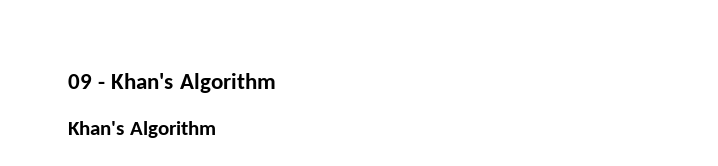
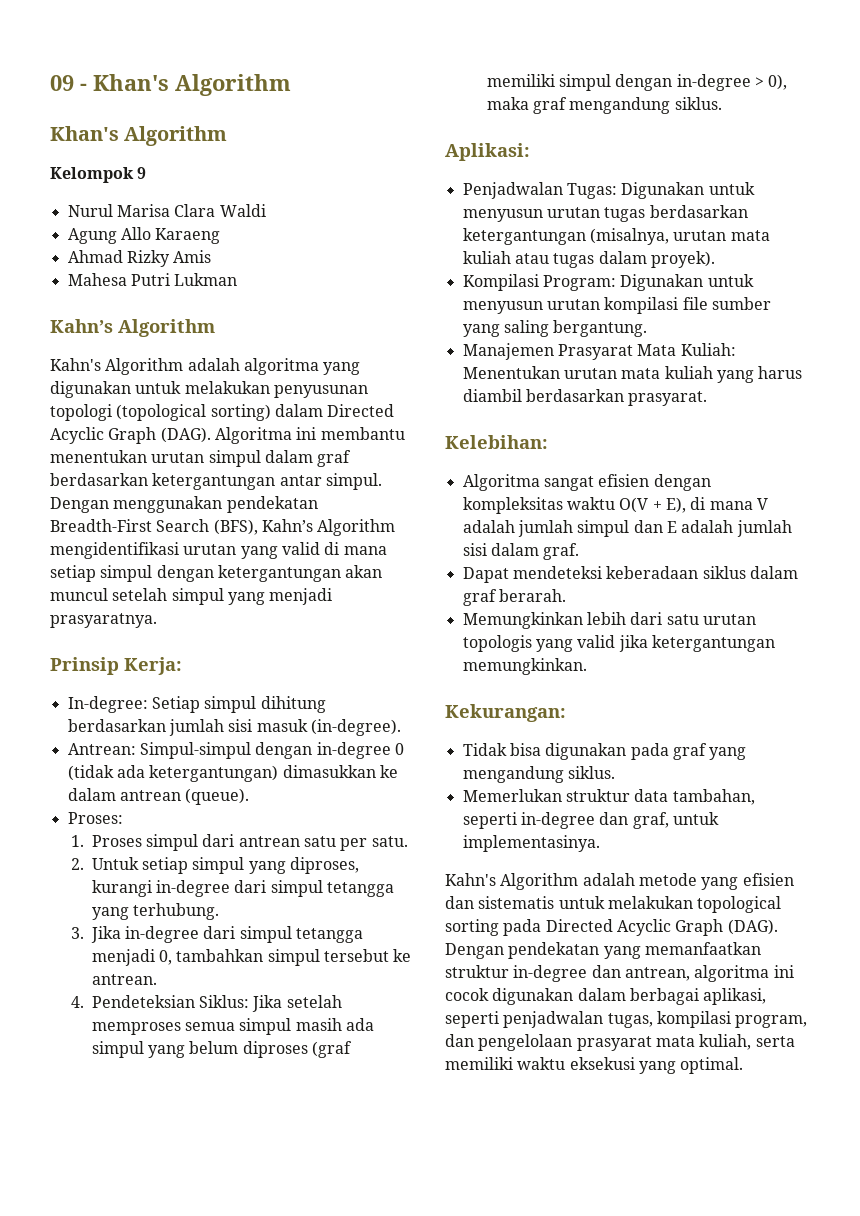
+ Kelompok 9
+ Nurul Marisa Clara Waldi
+ Agung Allo Karaeng
+ Ahmad Rizky Amis
+ Mahesa Putri Lukman
+ Kahn’s Algorithm
+ Kahn's Algorithm adalah algoritma yang digunakan untuk melakukan penyusunan topologi (topological sorting) dalam Directed Acyclic Graph (DAG). Algoritma ini membantu menentukan urutan simpul dalam graf berdasarkan ketergantungan antar simpul. Dengan menggunakan pendekatan Breadth-First Search (BFS), Kahn’s Algorithm mengidentifikasi urutan yang valid di mana setiap simpul dengan ketergantungan akan muncul setelah simpul yang menjadi prasyaratnya.
+ Prinsip Kerja:
+ In-degree: Setiap simpul dihitung berdasarkan jumlah sisi masuk (in-degree).
+ Antrean: Simpul-simpul dengan in-degree 0 (tidak ada ketergantungan) dimasukkan ke dalam antrean (queue).
+ Proses:
+ 1. Proses simpul dari antrean satu per satu.
+ 2. Untuk setiap simpul yang diproses, kurangi in-degree dari simpul tetangga yang terhubung.
+ 3. Jika in-degree dari simpul tetangga menjadi 0, tambahkan simpul tersebut ke antrean.
+ 4. Pendeteksian Siklus: Jika setelah memproses semua simpul masih ada simpul yang belum diproses (graf memiliki simpul dengan in-degree > 0), maka graf mengandung siklus.
+ Aplikasi:
+ Penjadwalan Tugas: Digunakan untuk menyusun urutan tugas berdasarkan ketergantungan (misalnya, urutan mata kuliah atau tugas dalam proyek).
+ Kompilasi Program: Digunakan untuk menyusun urutan kompilasi file sumber yang saling bergantung.
+ Manajemen Prasyarat Mata Kuliah: Menentukan urutan mata kuliah yang harus diambil berdasarkan prasyarat.
+ Kelebihan:
+ Algoritma sangat efisien dengan kompleksitas waktu O(V + E), di mana V adalah jumlah simpul dan E adalah jumlah sisi dalam graf.
+ Dapat mendeteksi keberadaan siklus dalam graf berarah.
+ Memungkinkan lebih dari satu urutan topologis yang valid jika ketergantungan memungkinkan.
+ Kekurangan:
+ Tidak bisa digunakan pada graf yang mengandung siklus.
+ Memerlukan struktur data tambahan, seperti in-degree dan graf, untuk implementasinya.
+ Kahn's Algorithm adalah metode yang efisien dan sistematis untuk melakukan topological sorting pada Directed Acyclic Graph (DAG). Dengan pendekatan yang memanfaatkan struktur in-degree dan antrean, algoritma ini cocok digunakan dalam berbagai aplikasi, seperti penjadwalan tugas, kompilasi program, dan pengelolaan prasyarat mata kuliah, serta memiliki waktu eksekusi yang optimal.

